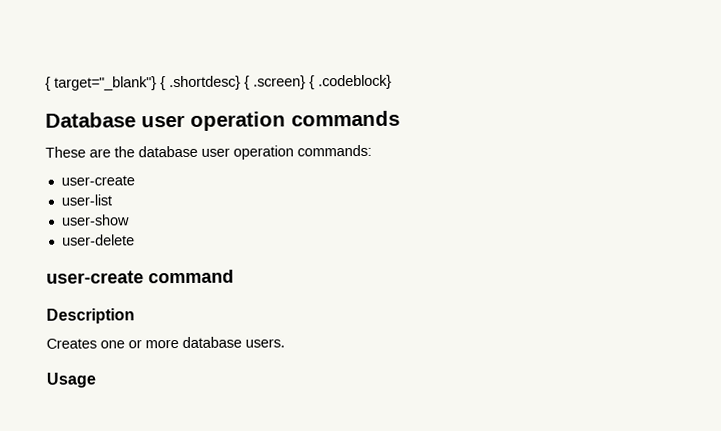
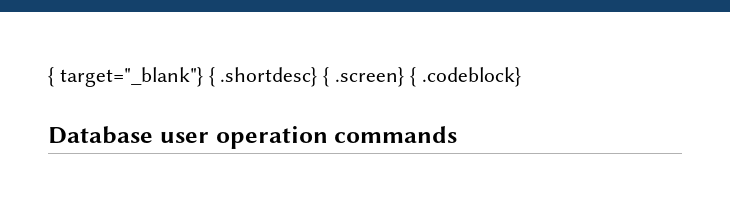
- These are the database user operation commands:
- user-create
- user-list
- user-show
- user-delete
- user-create command
- Description
- Creates one or more database users.
- Usage

